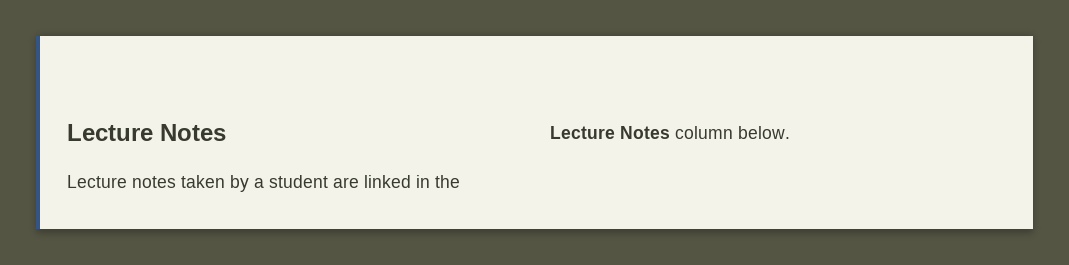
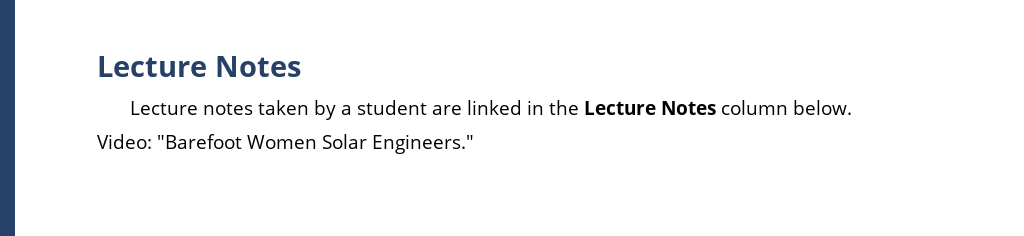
+ Video: "Barefoot Women Solar Engineers."

